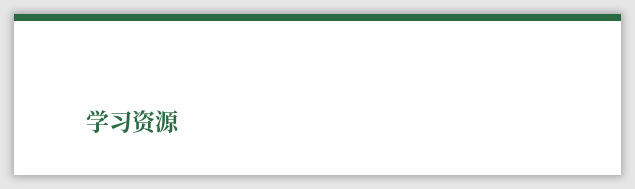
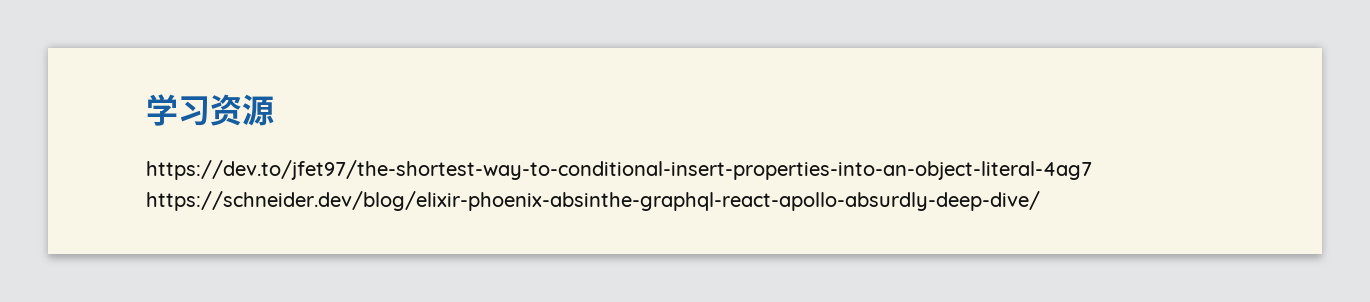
+ https://dev.to/jfet97/the-shortest-way-to-conditional-insert-properties-into-an-object-literal-4ag7 https://schneider.dev/blog/elixir-phoenix-absinthe-graphql-react-apollo-absurdly-deep-dive/

